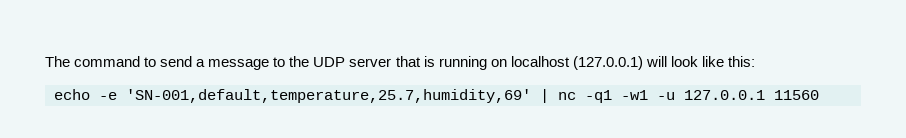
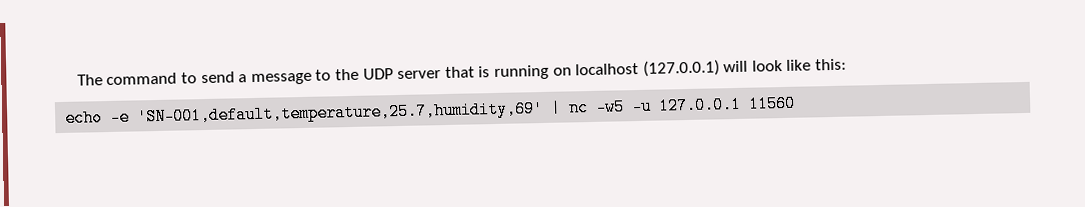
- echo -e 'SN-001,default,temperature,25.7,humidity,69' | nc -q1 -w1 -u 127.0.0.1 11560
+ echo -e 'SN-001,default,temperature,25.7,humidity,69' | nc -w5 -u 127.0.0.1 11560

